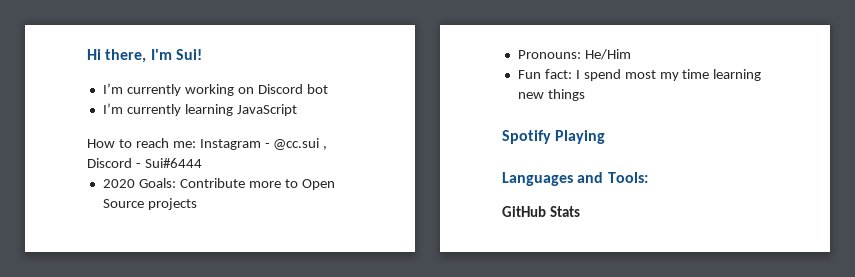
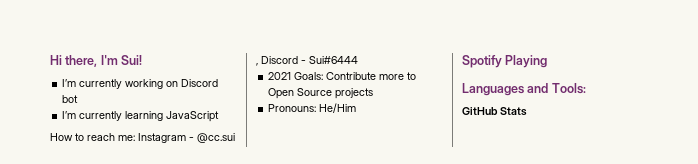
- 2020 Goals: Contribute more to Open Source projects
+ 2021 Goals: Contribute more to Open Source projects
- Fun fact: I spend most my time learning new things

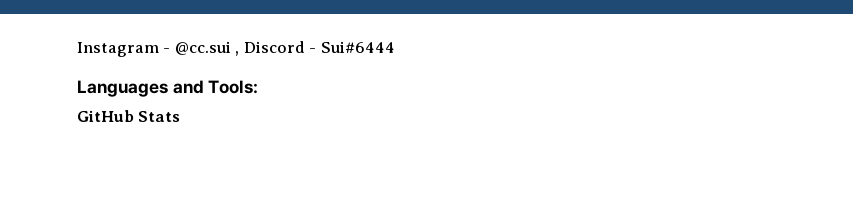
- Hi there, I'm Sui!
- I’m currently working on Discord bot
- I’m currently learning JavaScript
- How to reach me: Instagram - @cc.sui , Discord - Sui#6444
+ Instagram - @cc.sui , Discord - Sui#6444
- 2021 Goals: Contribute more to Open Source projects
- Pronouns: He/Him
- Spotify Playing

